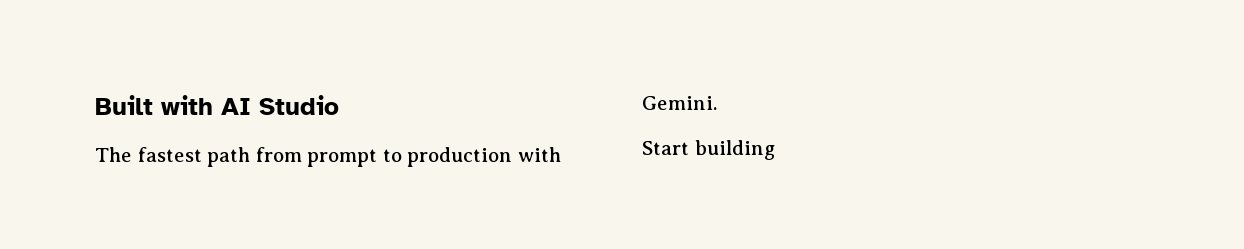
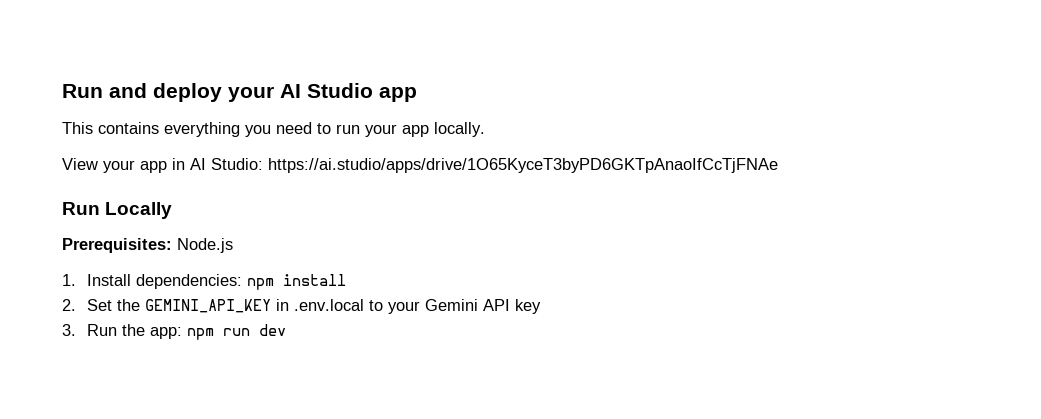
- Built with AI Studio
- The fastest path from prompt to production with Gemini.
- Start building
+ Run and deploy your AI Studio app
+ This contains everything you need to run your app locally.
+ View your app in AI Studio: https://ai.studio/apps/drive/1O65KyceT3byPD6GKTpAnaoIfCcTjFNAe
+ Run Locally
+ Prerequisites: Node.js
+ 1. Install dependencies: npm install
+ 2. Set the GEMINI_API_KEY in .env.local to your Gemini API key
+ 3. Run the app: npm run dev

